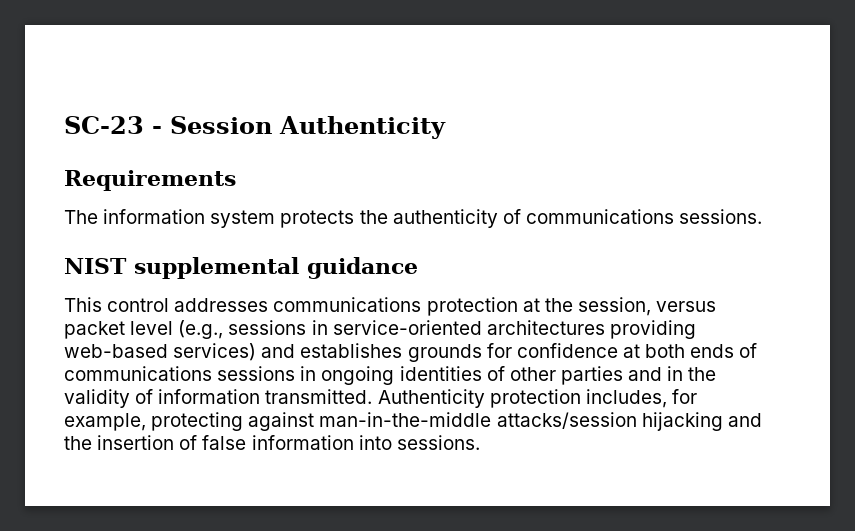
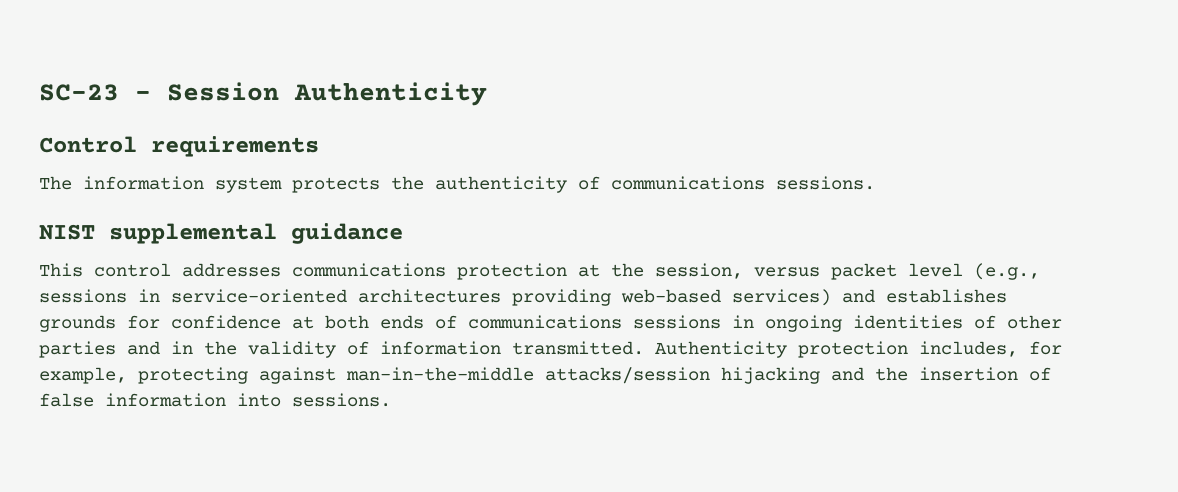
- Requirements
+ Control requirements

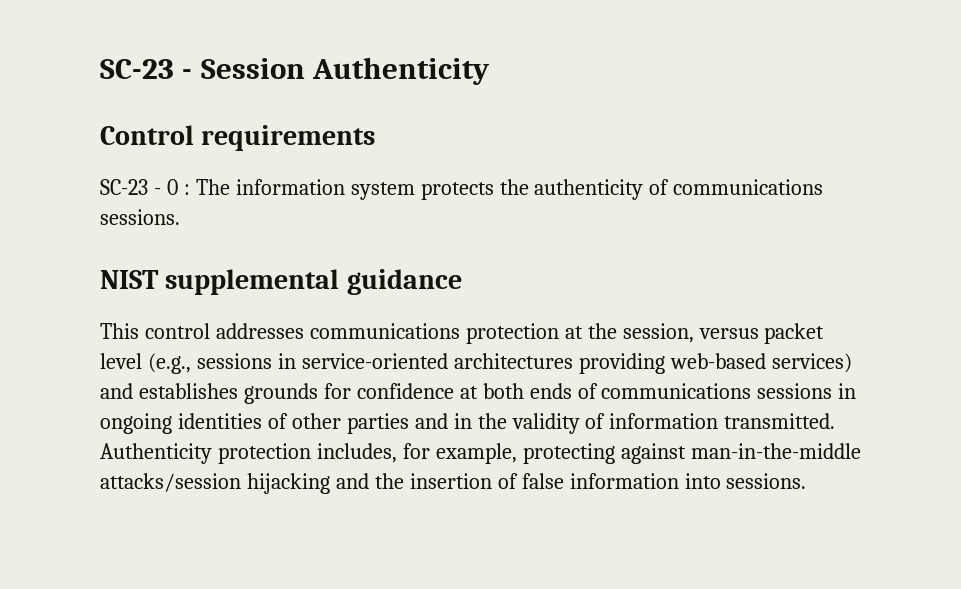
- The information system protects the authenticity of communications sessions.
+ SC-23 - 0 : The information system protects the authenticity of communications sessions.

